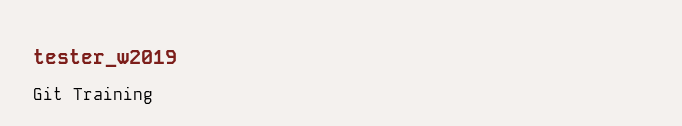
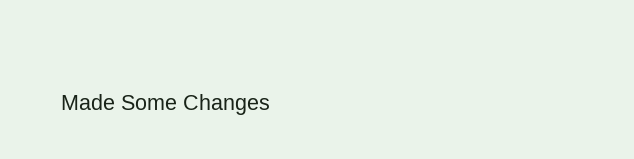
- tester_w2019
- Git Training
+ Made Some Changes

